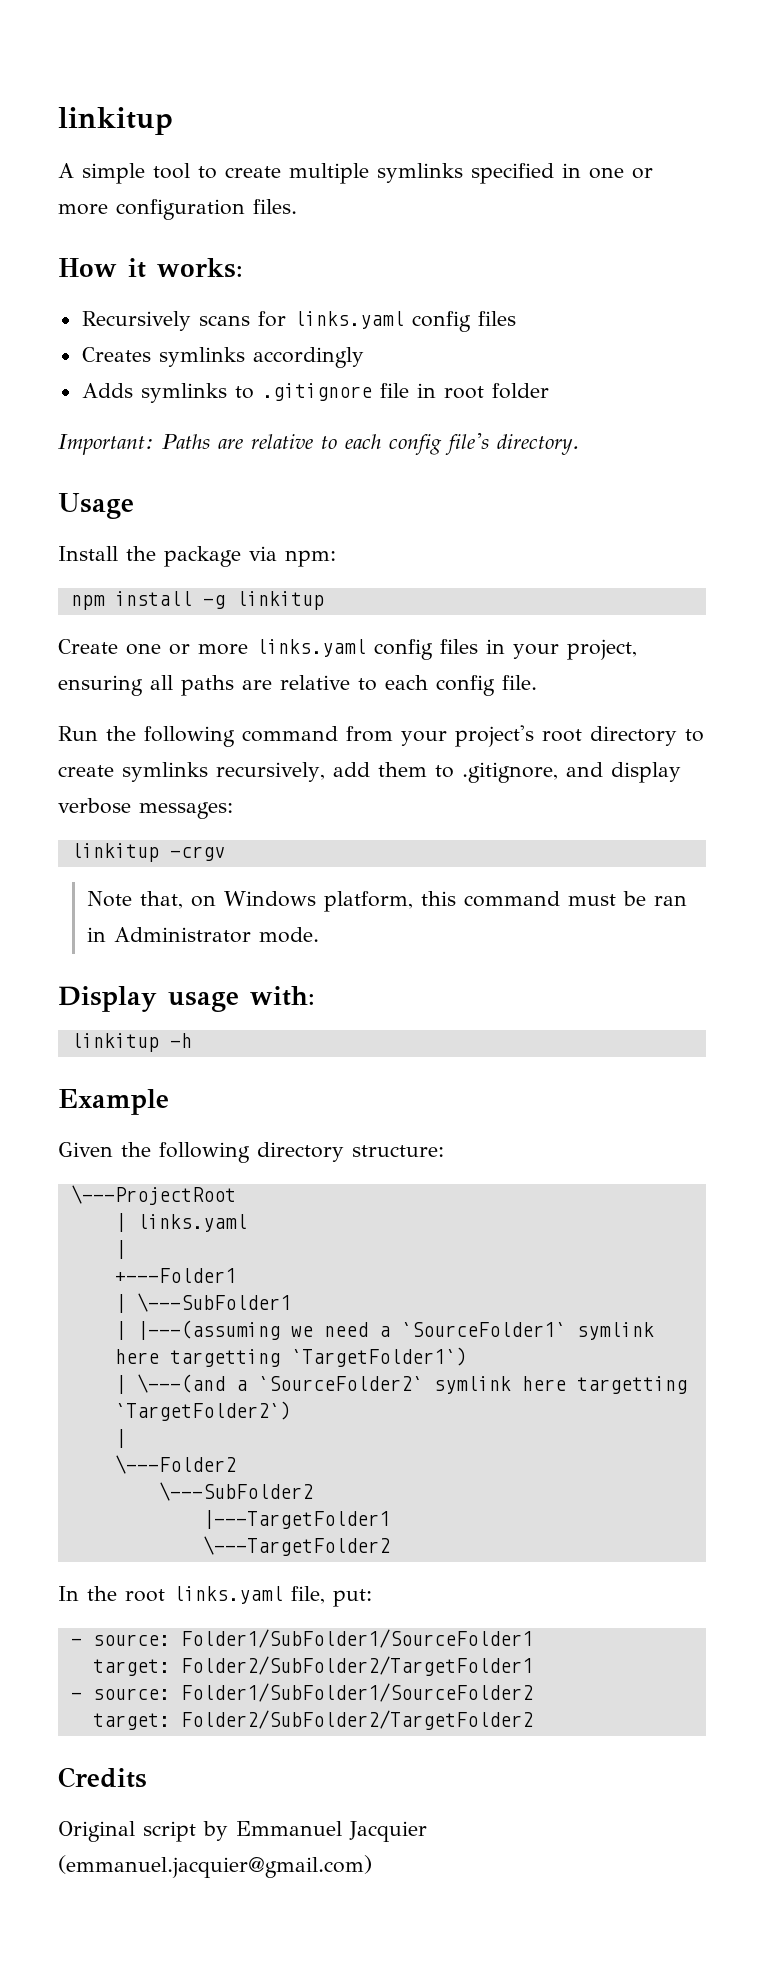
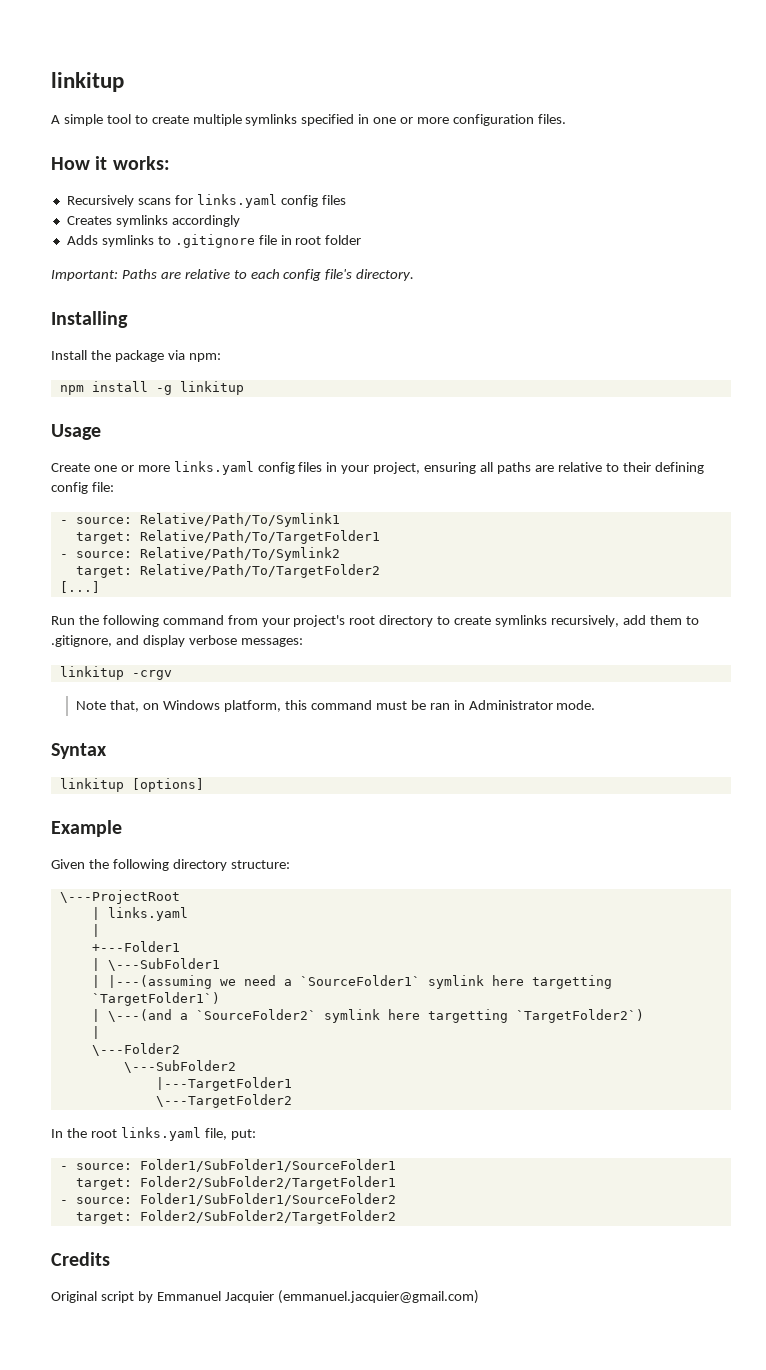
- Usage
+ Installing
+ Usage
- Create one or more links.yaml config files in your project, ensuring all paths are relative to each config file.
+ Create one or more links.yaml config files in your project, ensuring all paths are relative to their defining config file:
+ - source: Relative/Path/To/Symlink1
+ target: Relative/Path/To/TargetFolder1
+ - source: Relative/Path/To/Symlink2
+ target: Relative/Path/To/TargetFolder2
+ [...]
- Display usage with:
- linkitup -h
+ Syntax
+ linkitup [options]

